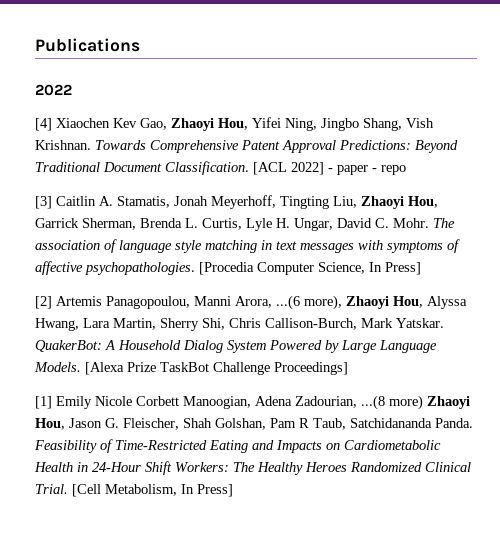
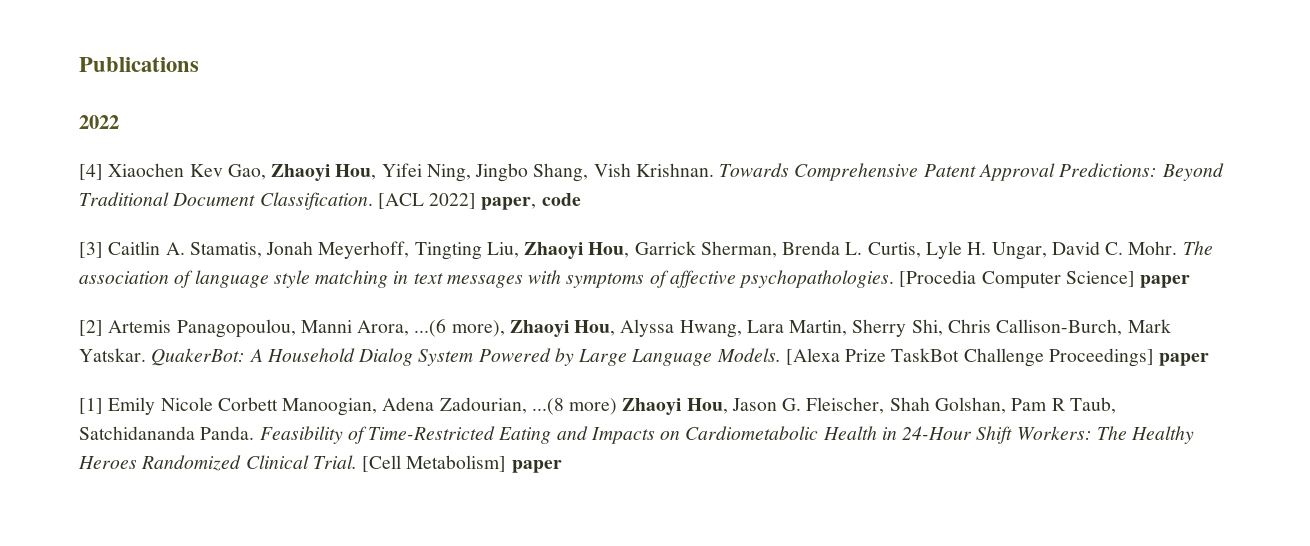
- [ACL 2022] - paper - repo
+ [ACL 2022] paper, code
- [Procedia Computer Science, In Press]
+ [Procedia Computer Science] paper
- [Alexa Prize TaskBot Challenge Proceedings]
+ [Alexa Prize TaskBot Challenge Proceedings] paper
- [Cell Metabolism, In Press]
+ [Cell Metabolism] paper

